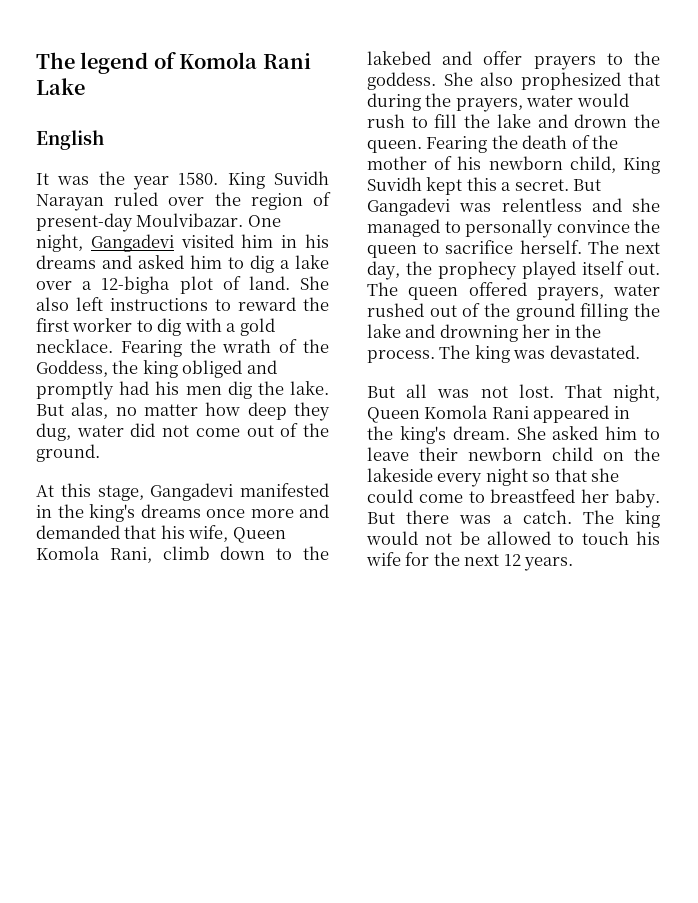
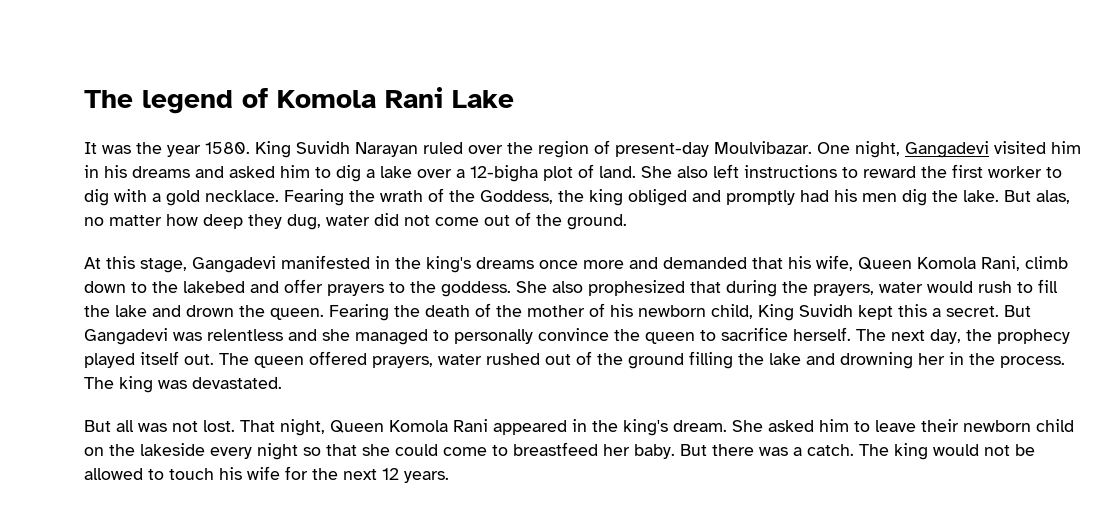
- English

